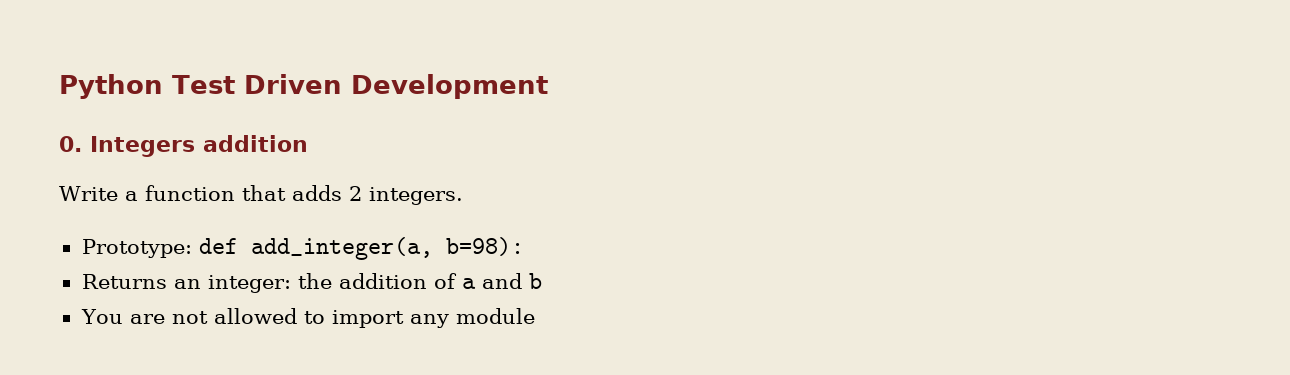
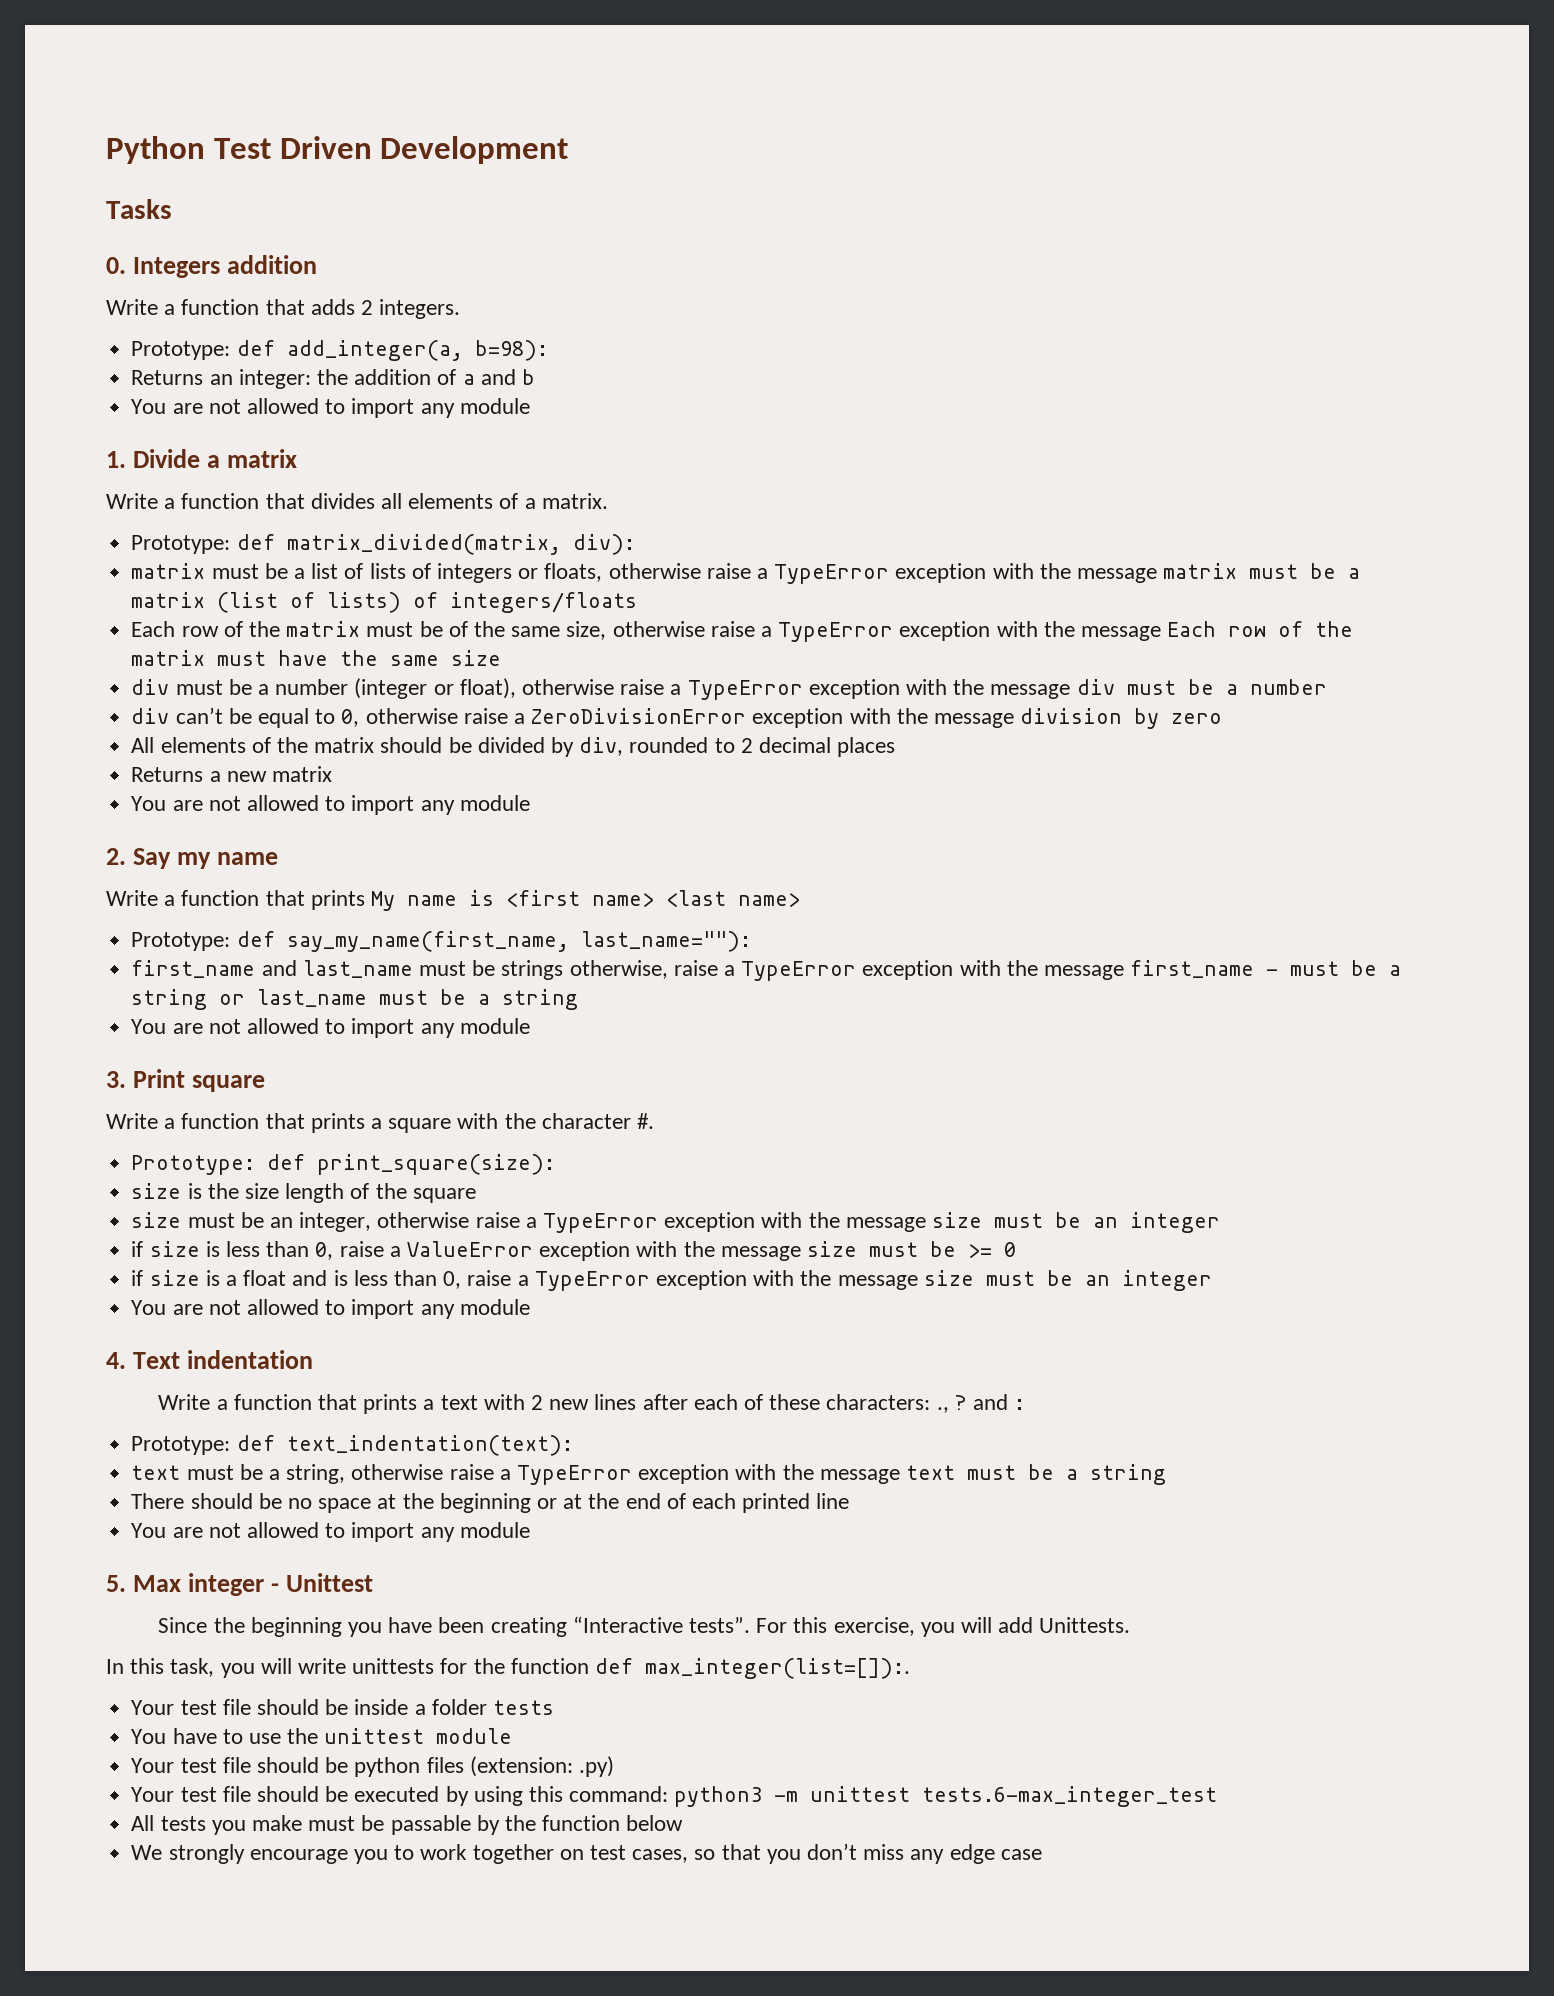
+ Tasks
+ 1. Divide a matrix
+ Write a function that divides all elements of a matrix.
+ Prototype: def matrix_divided(matrix, div):
+ matrix must be a list of lists of integers or floats, otherwise raise a TypeError exception with the message matrix must be a matrix (list of lists) of integers/floats
+ Each row of the matrix must be of the same size, otherwise raise a TypeError exception with the message Each row of the matrix must have the same size
+ div must be a number (integer or float), otherwise raise a TypeError exception with the message div must be a number
+ div can’t be equal to 0, otherwise raise a ZeroDivisionError exception with the message division by zero
+ All elements of the matrix should be divided by div, rounded to 2 decimal places
+ Returns a new matrix
+ You are not allowed to import any module
+ 2. Say my name
+ Write a function that prints My name is <first name> <last name>
+ Prototype: def say_my_name(first_name, last_name=""):
+ first_name and last_name must be strings otherwise, raise a TypeError exception with the message first_name - must be a string or last_name must be a string
+ You are not allowed to import any module
+ 3. Print square
+ Write a function that prints a square with the character #.
+ Prototype: def print_square(size):
+ size is the size length of the square
+ size must be an integer, otherwise raise a TypeError exception with the message size must be an integer
+ if size is less than 0, raise a ValueError exception with the message size must be >= 0
+ if size is a float and is less than 0, raise a TypeError exception with the message size must be an integer
+ You are not allowed to import any module
+ 4. Text indentation
+ Write a function that prints a text with 2 new lines after each of these characters: ., ? and :
+ Prototype: def text_indentation(text):
+ text must be a string, otherwise raise a TypeError exception with the message text must be a string
+ There should be no space at the beginning or at the end of each printed line
+ You are not allowed to import any module
+ 5. Max integer - Unittest
+ Since the beginning you have been creating “Interactive tests”. For this exercise, you will add Unittests.
+ In this task, you will write unittests for the function def max_integer(list=[]):.
+ Your test file should be inside a folder tests
+ You have to use the unittest module
+ Your test file should be python files (extension: .py)
+ Your test file should be executed by using this command: python3 -m unittest tests.6-max_integer_test
+ All tests you make must be passable by the function below
+ We strongly encourage you to work together on test cases, so that you don’t miss any edge case

